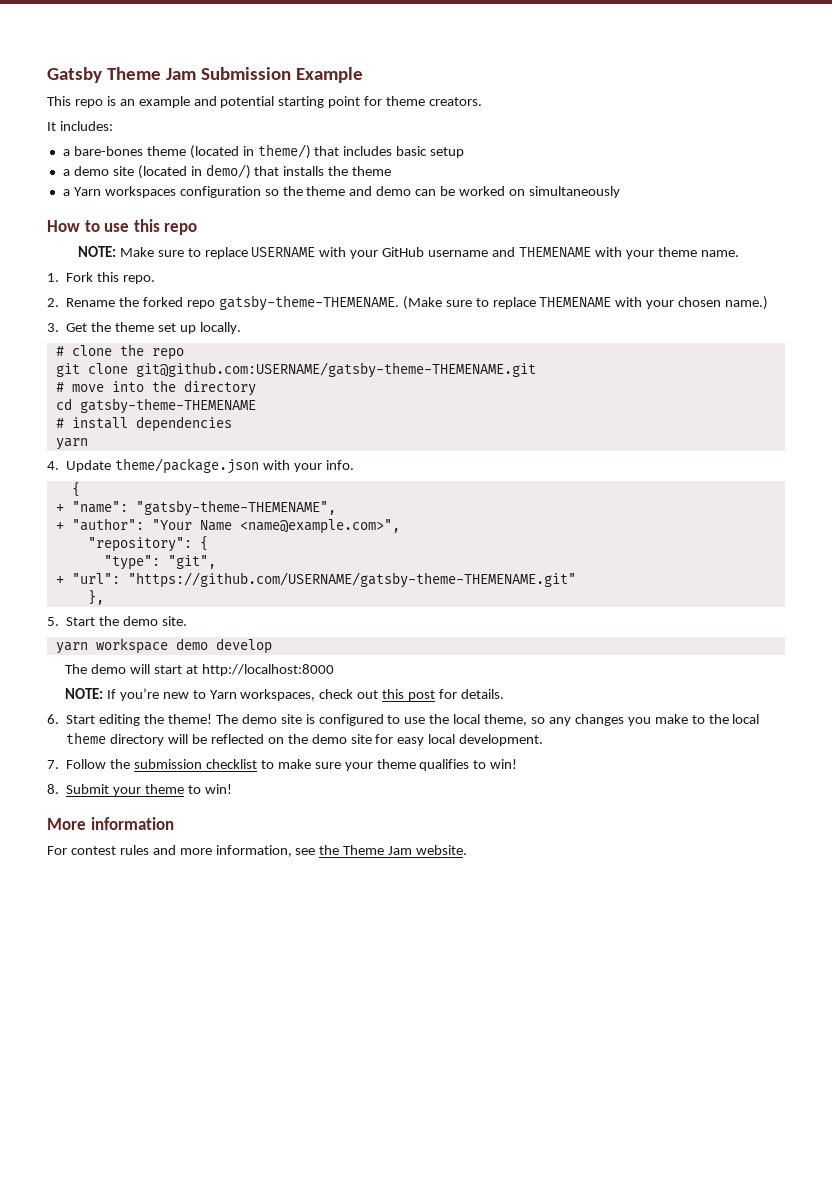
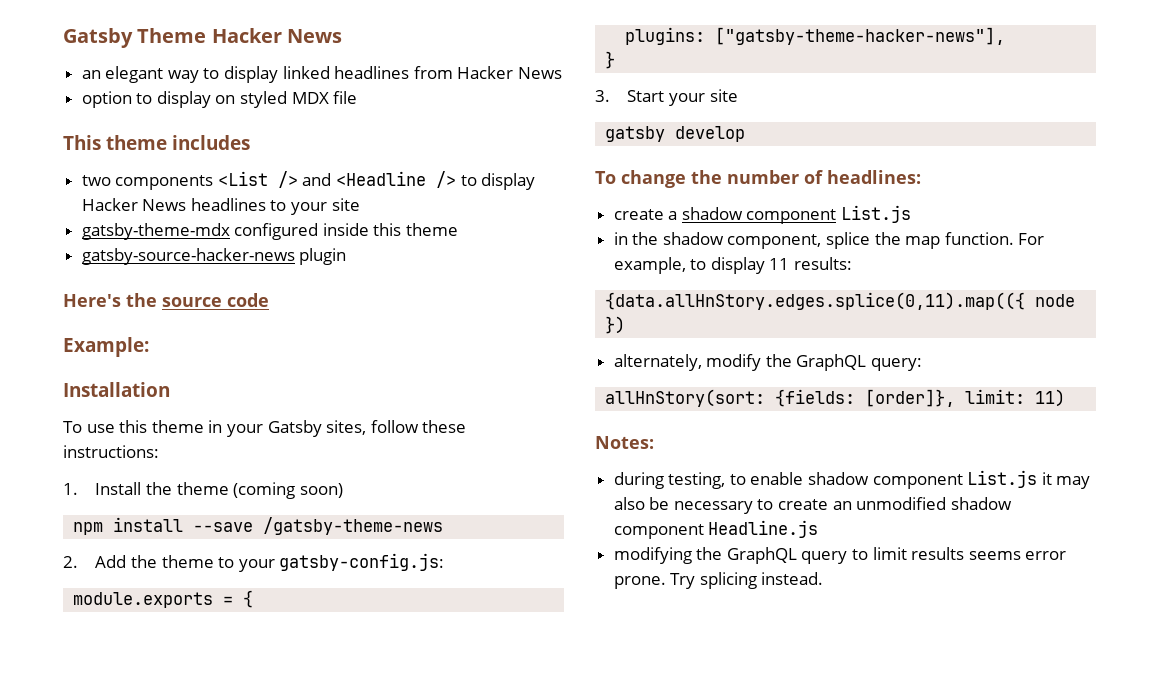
- Gatsby Theme Jam Submission Example
- This repo is an example and potential starting point for theme creators.
- It includes:
- a bare-bones theme (located in theme/) that includes basic setup
- a demo site (located in demo/) that installs the theme
- a Yarn workspaces configuration so the theme and demo can be worked on simultaneously
- How to use this repo
- NOTE: Make sure to replace USERNAME with your GitHub username and THEMENAME with your theme name.
- 1. Fork this repo.
- 2. Rename the forked repo gatsby-theme-THEMENAME. (Make sure to replace THEMENAME with your chosen name.)
- 3. Get the theme set up locally.
- # clone the repo
- git clone git@github.com:USERNAME/gatsby-theme-THEMENAME.git
- # move into the directory
- cd gatsby-theme-THEMENAME
- # install dependencies
- yarn
- 4. Update theme/package.json with your info.
- {
- + "name": "gatsby-theme-THEMENAME",
- + "author": "Your Name <name@example.com>",
- "repository": {
- "type": "git",
- + "url": "https://github.com/USERNAME/gatsby-theme-THEMENAME.git"
- },
- 5. Start the demo site.
- yarn workspace demo develop
- The demo will start at http://localhost:8000
- NOTE: If you’re new to Yarn workspaces, check out this post for details.
- 6. Start editing the theme! The demo site is configured to use the local theme, so any changes you make to the local theme directory will be reflected on the demo site for easy local development.
- 7. Follow the submission checklist to make sure your theme qualifies to win!
- 8. Submit your theme to win!
- More information
- For contest rules and more information, see the Theme Jam website.
+ Gatsby Theme Hacker News
+ an elegant way to display linked headlines from Hacker News
+ option to display on styled MDX file
+ This theme includes
+ two components <List /> and <Headline /> to display Hacker News headlines to your site
+ gatsby-theme-mdx configured inside this theme
+ gatsby-source-hacker-news plugin
+ Here's the source code
+ Example:
+ Installation
+ To use this theme in your Gatsby sites, follow these instructions:
+ 1. Install the theme (coming soon)
+ npm install --save /gatsby-theme-news
+ 2. Add the theme to your gatsby-config.js:
+ module.exports = {
+ plugins: ["gatsby-theme-hacker-news"],
+ }
+ 3. Start your site
+ gatsby develop
+ To change the number of headlines:
+ create a shadow component List.js
+ in the shadow component, splice the map function. For example, to display 11 results:
+ {data.allHnStory.edges.splice(0,11).map(({ node })
+ alternately, modify the GraphQL query:
+ allHnStory(sort: {fields: [order]}, limit: 11)
+ Notes:
+ during testing, to enable shadow component List.js it may also be necessary to create an unmodified shadow component Headline.js
+ modifying the GraphQL query to limit results seems error prone. Try splicing instead.

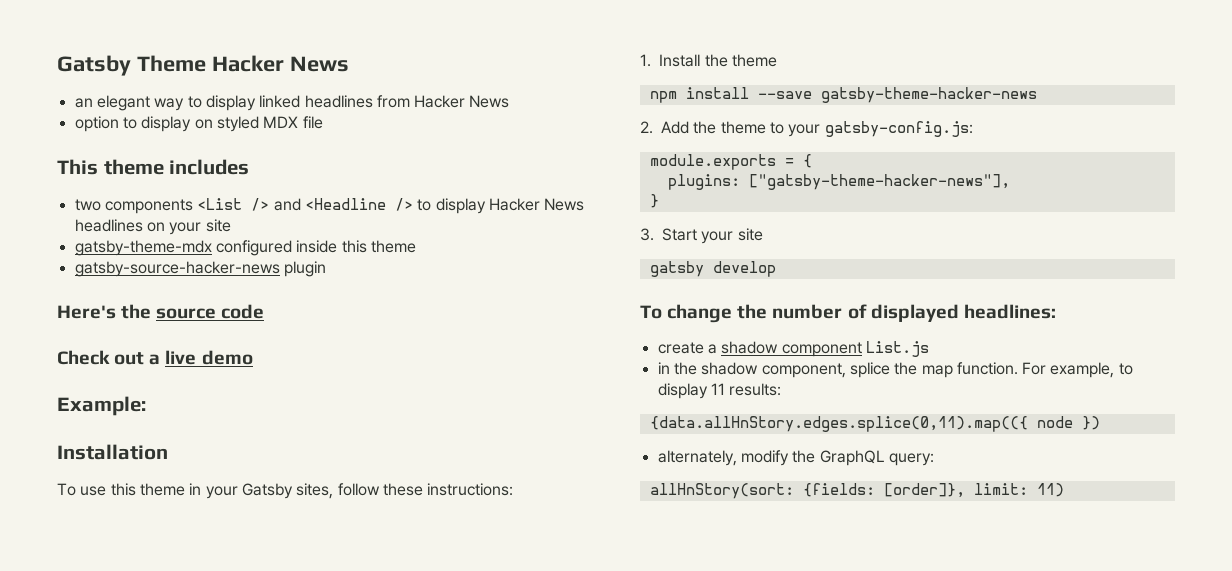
- two components <List /> and <Headline /> to display Hacker News headlines to your site
+ two components <List /> and <Headline /> to display Hacker News headlines on your site
+ Check out a live demo
- 1. Install the theme (coming soon)
+ 1. Install the theme
- npm install --save /gatsby-theme-news
+ npm install --save gatsby-theme-hacker-news
- To change the number of headlines:
+ To change the number of displayed headlines:
- Notes:
- during testing, to enable shadow component List.js it may also be necessary to create an unmodified shadow component Headline.js
- modifying the GraphQL query to limit results seems error prone. Try splicing instead.

